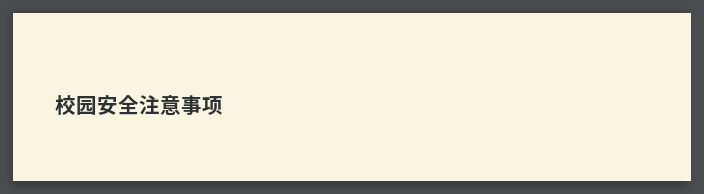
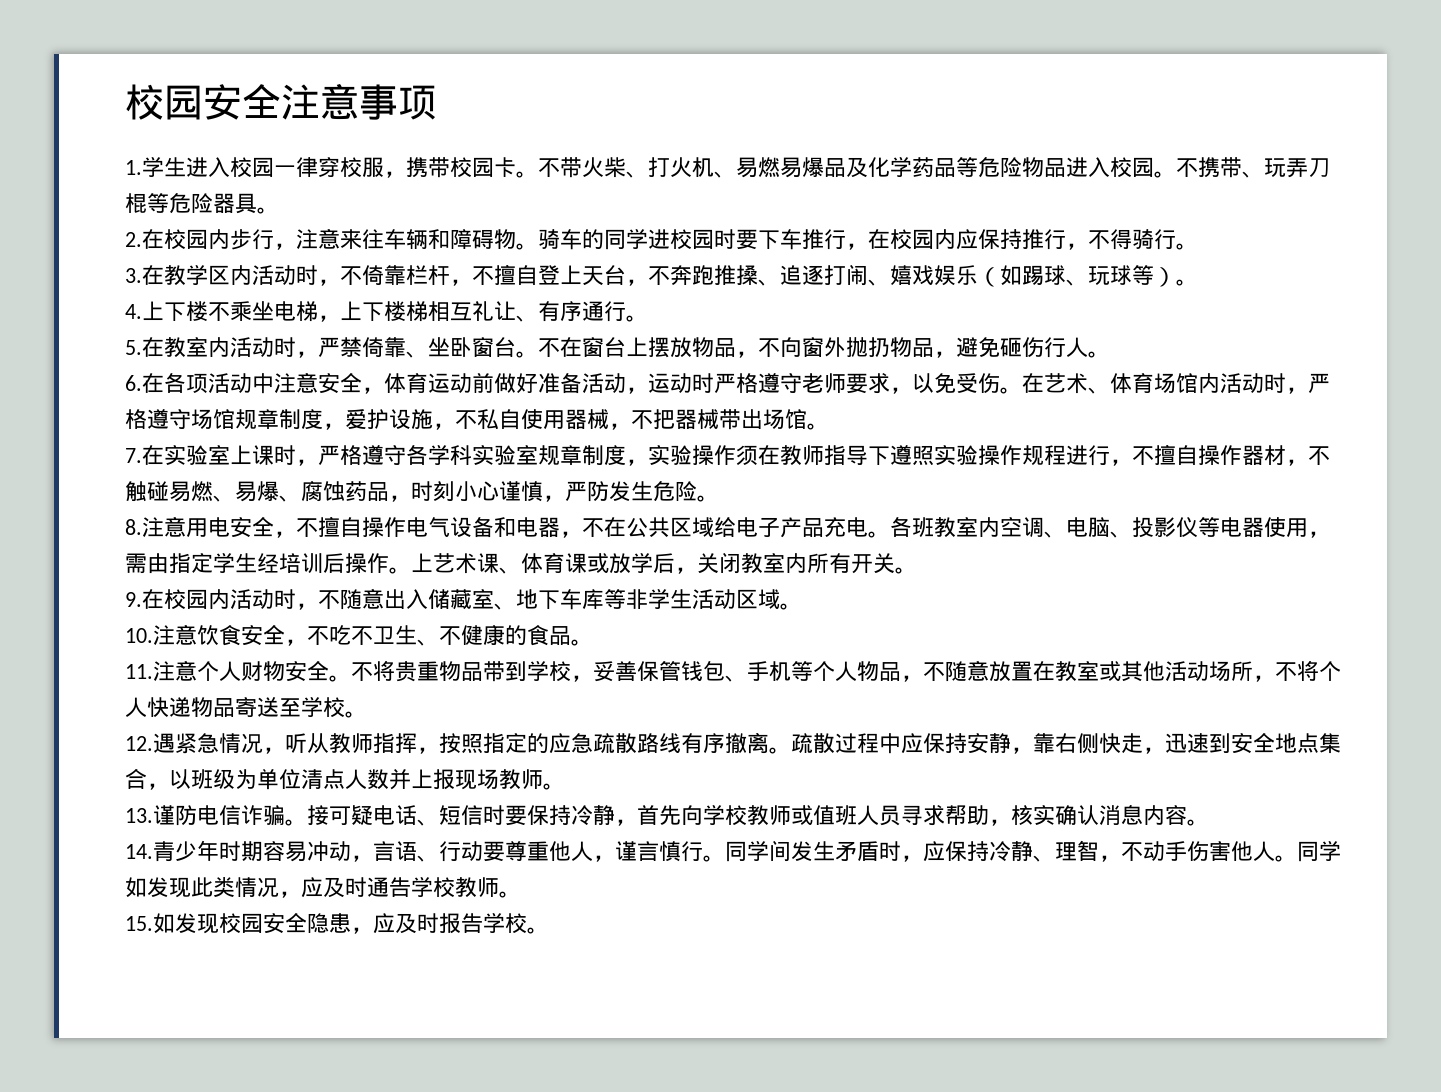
+ 1.学生进入校园一律穿校服，携带校园卡。不带火柴、打火机、易燃易爆品及化学药品等危险物品进入校园。不携带、玩弄刀棍等危险器具。
+ 2.在校园内步行，注意来往车辆和障碍物。骑车的同学进校园时要下车推行，在校园内应保持推行，不得骑行。
+ 3.在教学区内活动时，不倚靠栏杆，不擅自登上天台，不奔跑推搡、追逐打闹、嬉戏娱乐（如踢球、玩球等）。
+ 4.上下楼不乘坐电梯，上下楼梯相互礼让、有序通行。
+ 5.在教室内活动时，严禁倚靠、坐卧窗台。不在窗台上摆放物品，不向窗外抛扔物品，避免砸伤行人。
+ 6.在各项活动中注意安全，体育运动前做好准备活动，运动时严格遵守老师要求，以免受伤。在艺术、体育场馆内活动时，严格遵守场馆规章制度，爱护设施，不私自使用器械，不把器械带出场馆。
+ 7.在实验室上课时，严格遵守各学科实验室规章制度，实验操作须在教师指导下遵照实验操作规程进行，不擅自操作器材，不触碰易燃、易爆、腐蚀药品，时刻小心谨慎，严防发生危险。
+ 8.注意用电安全，不擅自操作电气设备和电器，不在公共区域给电子产品充电。各班教室内空调、电脑、投影仪等电器使用，需由指定学生经培训后操作。上艺术课、体育课或放学后，关闭教室内所有开关。
+ 9.在校园内活动时，不随意出入储藏室、地下车库等非学生活动区域。
+ 10.注意饮食安全，不吃不卫生、不健康的食品。
+ 11.注意个人财物安全。不将贵重物品带到学校，妥善保管钱包、手机等个人物品，不随意放置在教室或其他活动场所，不将个人快递物品寄送至学校。
+ 12.遇紧急情况，听从教师指挥，按照指定的应急疏散路线有序撤离。疏散过程中应保持安静，靠右侧快走，迅速到安全地点集合，以班级为单位清点人数并上报现场教师。
+ 13.谨防电信诈骗。接可疑电话、短信时要保持冷静，首先向学校教师或值班人员寻求帮助，核实确认消息内容。
+ 14.青少年时期容易冲动，言语、行动要尊重他人，谨言慎行。同学间发生矛盾时，应保持冷静、理智，不动手伤害他人。同学如发现此类情况，应及时通告学校教师。
+ 15.如发现校园安全隐患，应及时报告学校。

